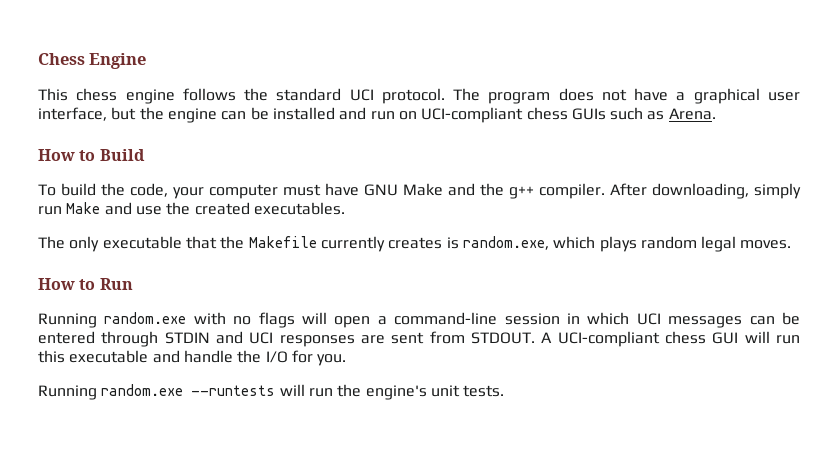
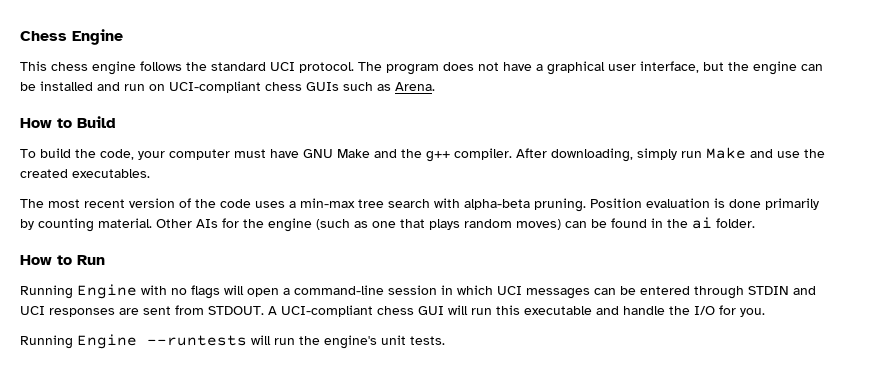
- The only executable that the Makefile currently creates is random.exe, which plays random legal moves.
+ The most recent version of the code uses a min-max tree search with alpha-beta pruning. Position evaluation is done primarily by counting material. Other AIs for the engine (such as one that plays random moves) can be found in the ai folder.
- Running random.exe with no flags will open a command-line session in which UCI messages can be entered through STDIN and UCI responses are sent from STDOUT.
+ Running Engine with no flags will open a command-line session in which UCI messages can be entered through STDIN and UCI responses are sent from STDOUT.
- Running random.exe --runtests will run the engine's unit tests.
+ Running Engine --runtests will run the engine's unit tests.

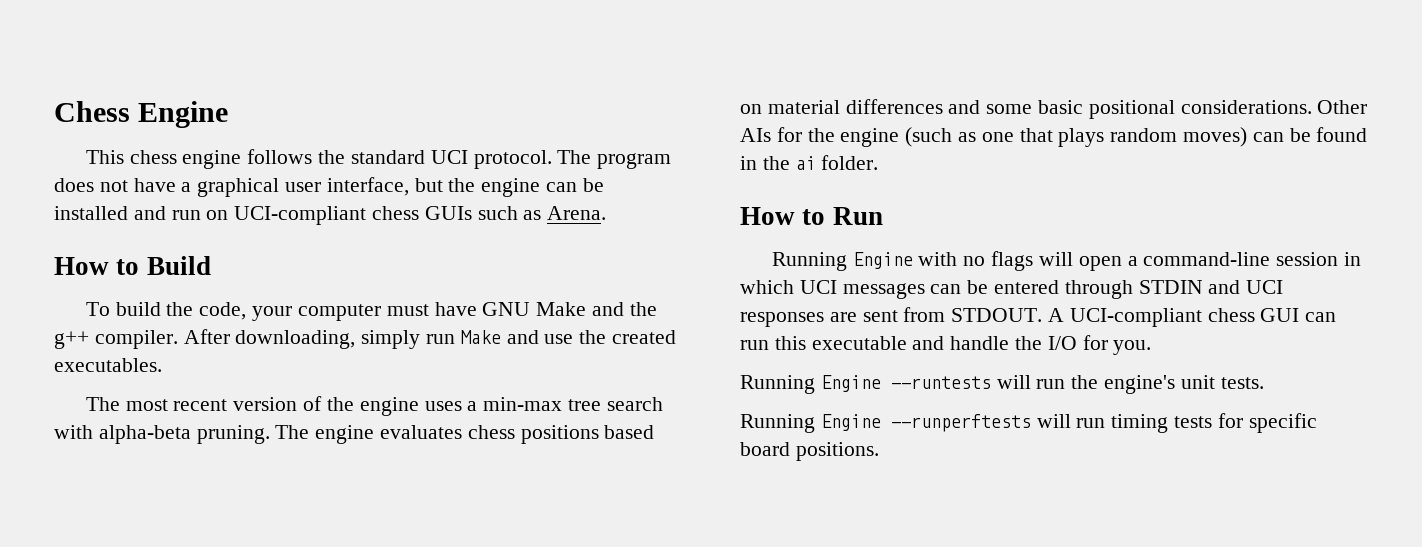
- The most recent version of the code uses a min-max tree search with alpha-beta pruning.
+ The most recent version of the engine uses a min-max tree search with alpha-beta pruning.
- Position evaluation is done primarily by counting material.
+ The engine evaluates chess positions based on material differences and some basic positional considerations.
- A UCI-compliant chess GUI will run this executable and handle the I/O for you.
+ A UCI-compliant chess GUI can run this executable and handle the I/O for you.
+ Running Engine --runperftests will run timing tests for specific board positions.

